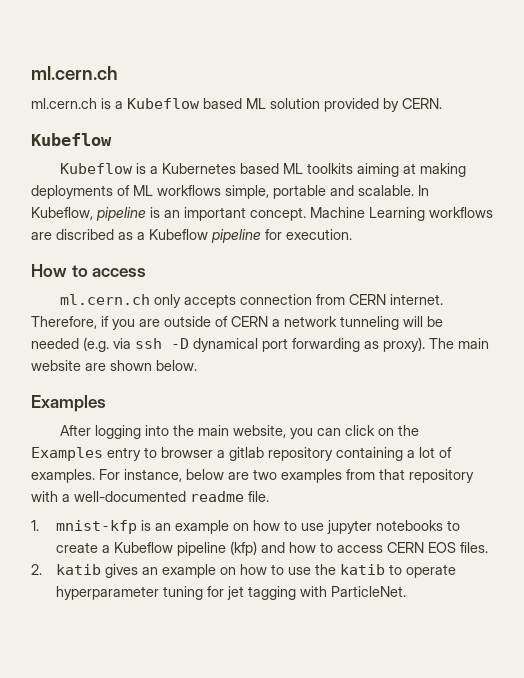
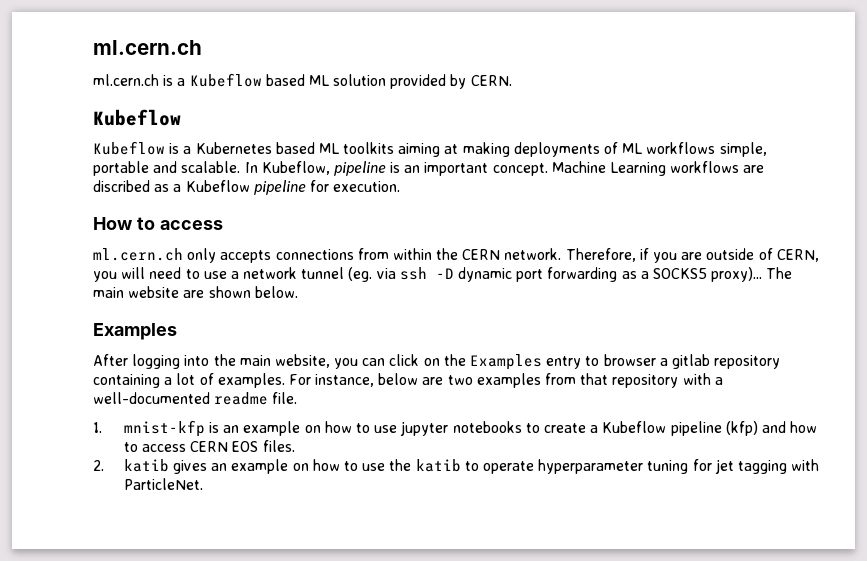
- ml.cern.ch only accepts connection from CERN internet.
+ ml.cern.ch only accepts connections from within the CERN network.
- Therefore, if you are outside of CERN a network tunneling will be needed (e.g. via ssh -D dynamical port forwarding as proxy).
+ Therefore, if you are outside of CERN, you will need to use a network tunnel (eg. via ssh -D dynamic port forwarding as a SOCKS5 proxy)...

